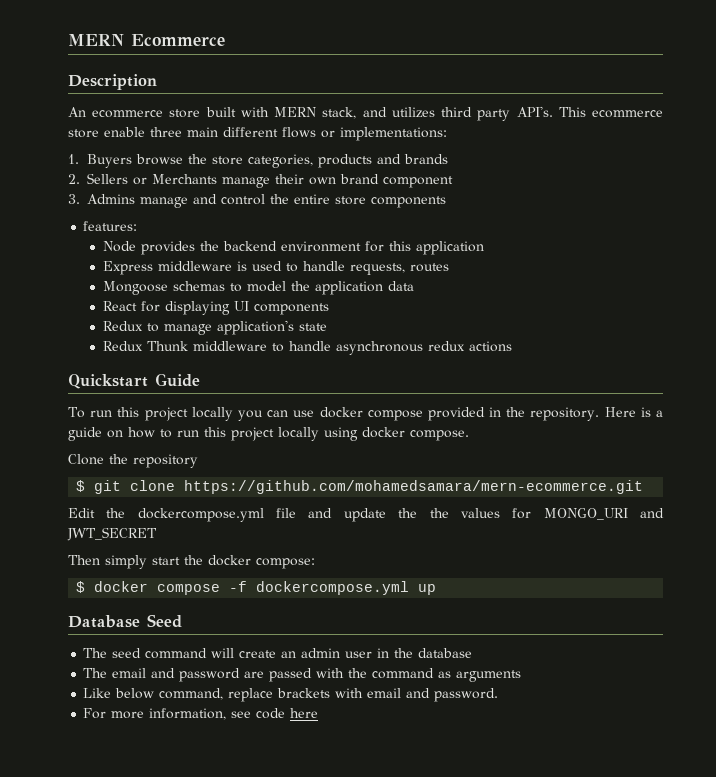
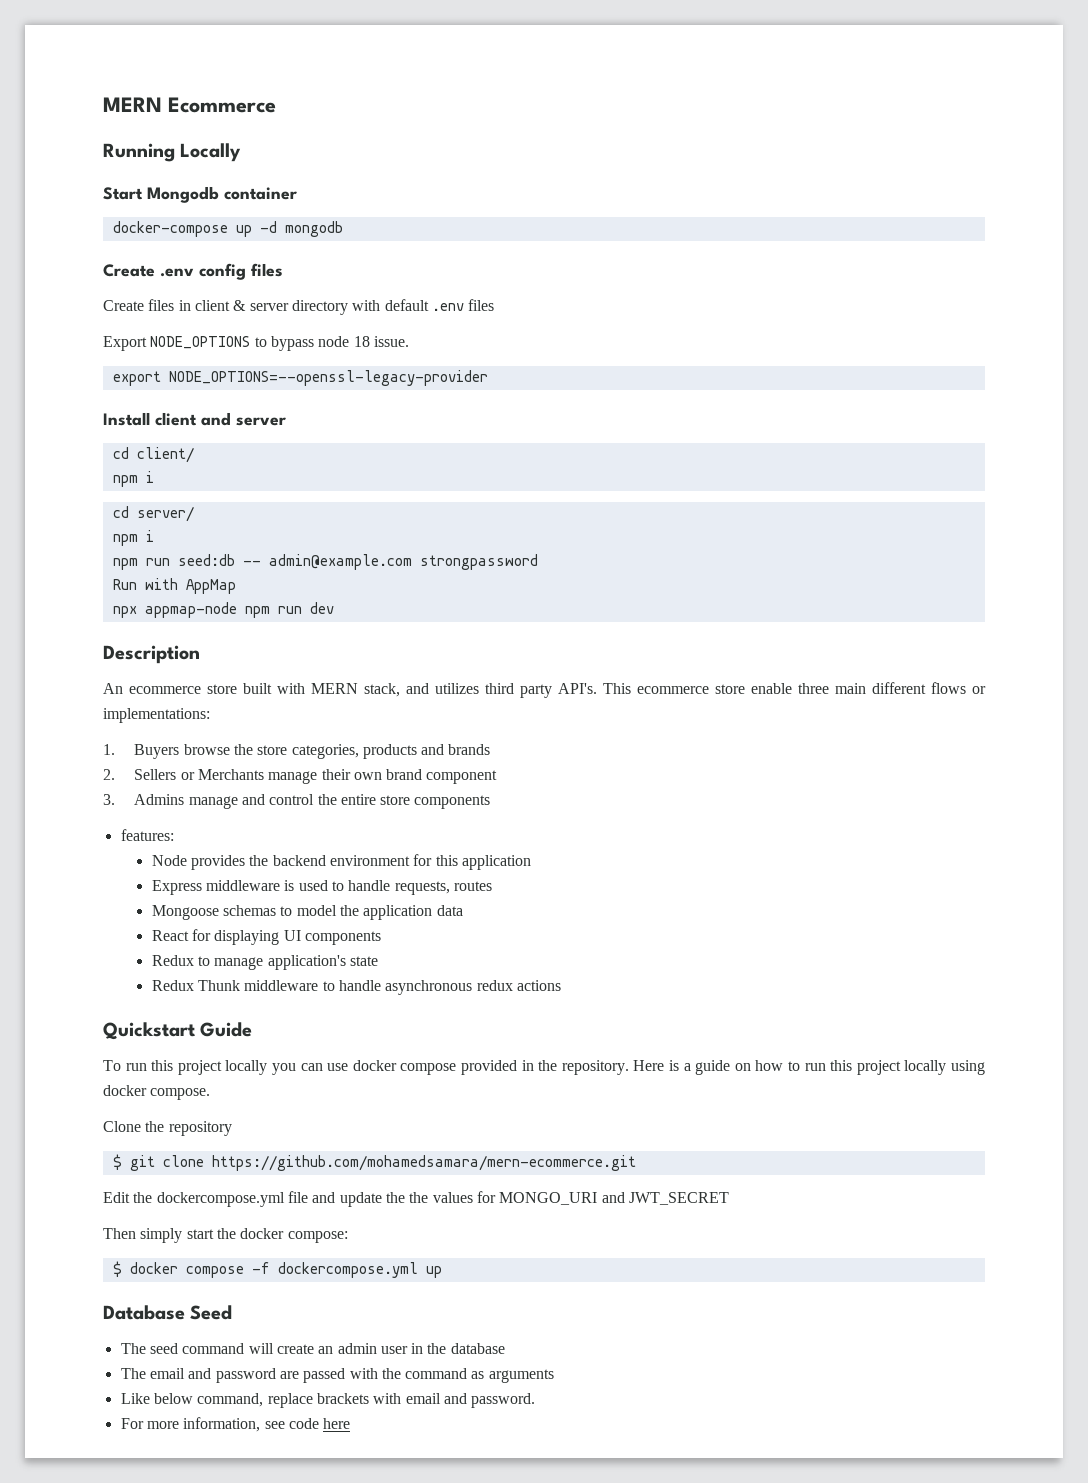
+ Running Locally
+ Start Mongodb container
+ docker-compose up -d mongodb
+ Create .env config files
+ Create files in client & server directory with default .env files
+ Export NODE_OPTIONS to bypass node 18 issue.
+ export NODE_OPTIONS=--openssl-legacy-provider
+ Install client and server
+ cd client/
+ npm i
+ cd server/
+ npm i
+ npm run seed:db -- admin@example.com strongpassword
+ Run with AppMap
+ npx appmap-node npm run dev

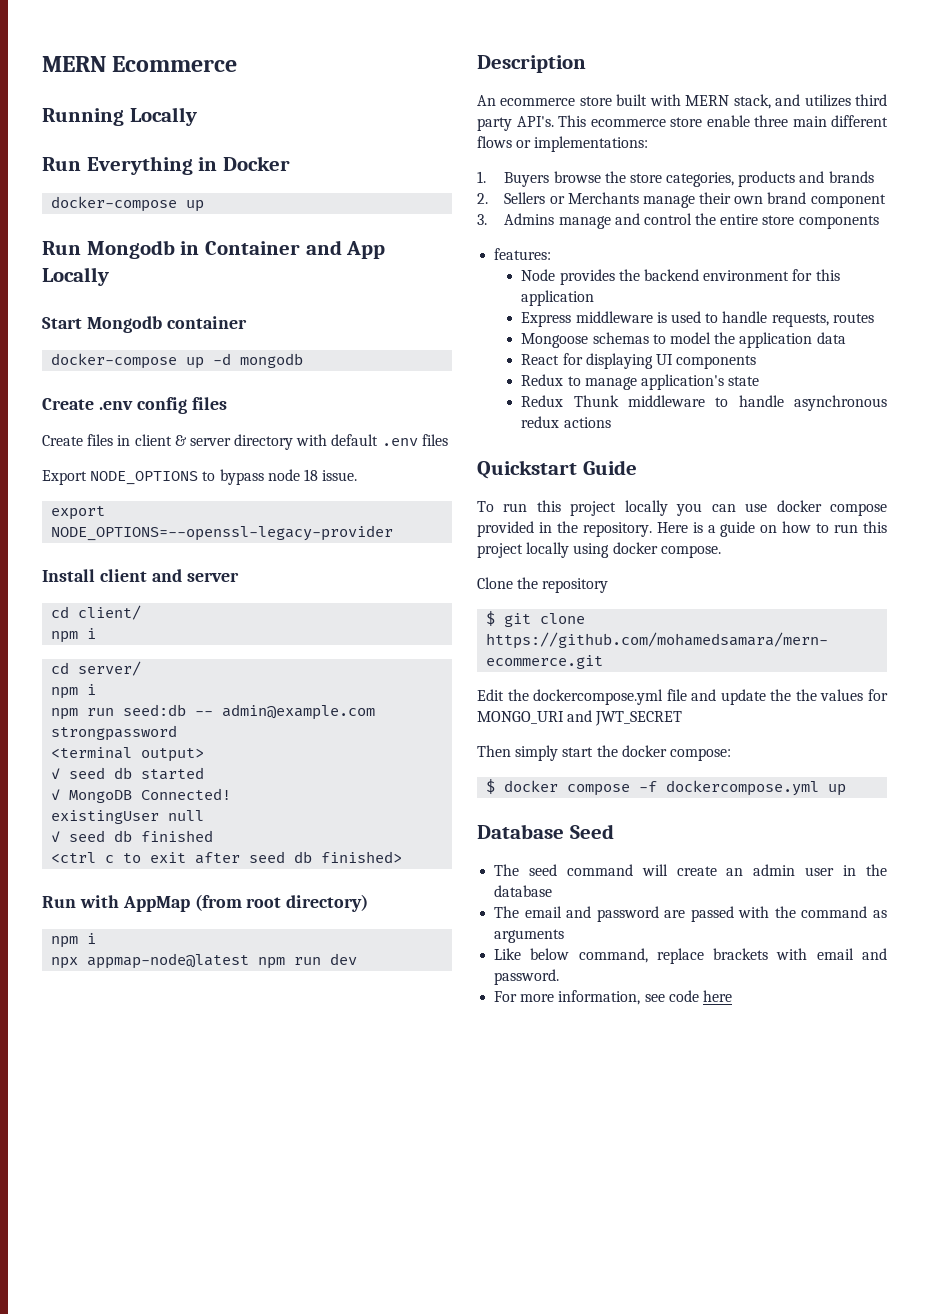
+ Run Everything in Docker
+ docker-compose up
+ Run Mongodb in Container and App Locally
- Run with AppMap
+ <terminal output>
+ ✓ seed db started
+ ✓ MongoDB Connected!
+ existingUser null
+ ✓ seed db finished
+ <ctrl c to exit after seed db finished>
+ Run with AppMap (from root directory)
+ npm i
- npx appmap-node npm run dev
+ npx appmap-node@latest npm run dev

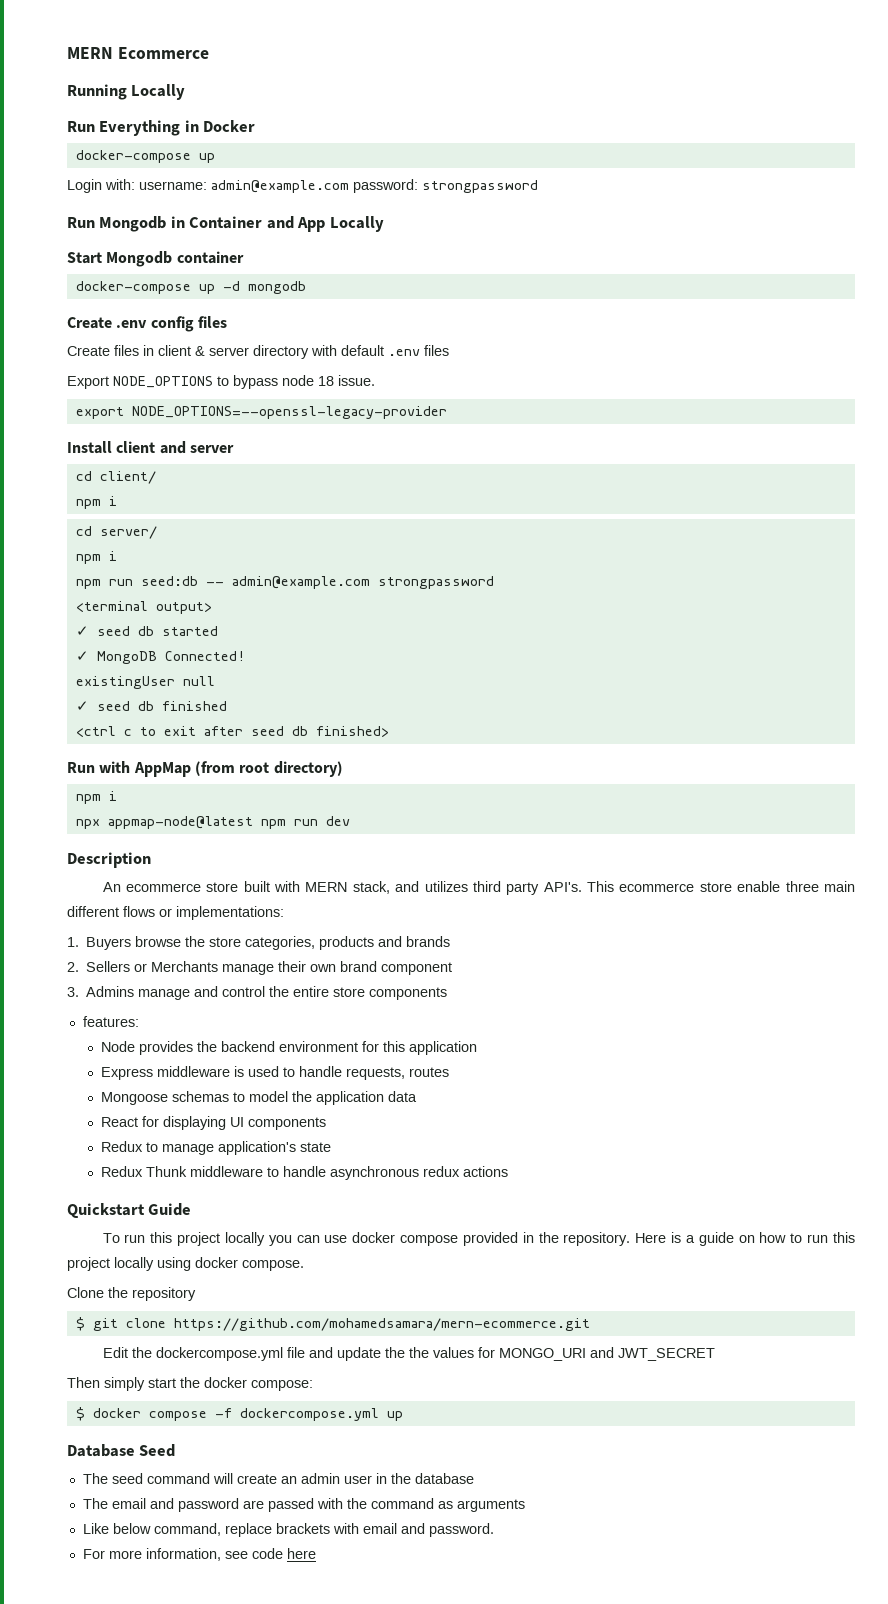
+ Login with: username: admin@example.com password: strongpassword

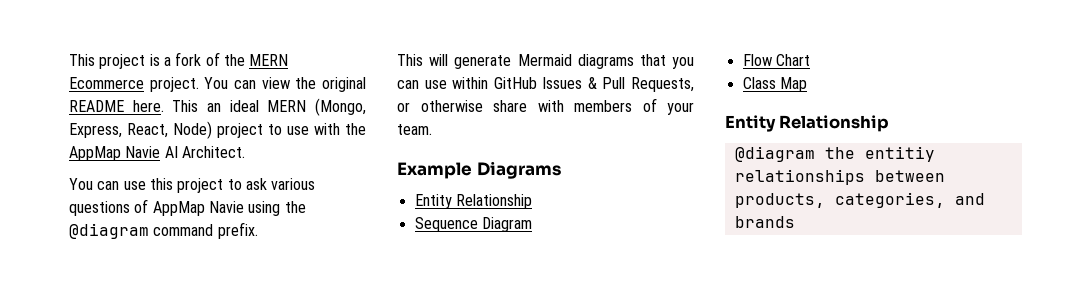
- MERN Ecommerce
- Running Locally
- Run Everything in Docker
- docker-compose up
- Login with: username: admin@example.com password: strongpassword
- Run Mongodb in Container and App Locally
- Start Mongodb container
- docker-compose up -d mongodb
- Create .env config files
- Create files in client & server directory with default .env files
- Export NODE_OPTIONS to bypass node 18 issue.
- export NODE_OPTIONS=--openssl-legacy-provider
- Install client and server
- cd client/
- npm i
- cd server/
- npm i
- npm run seed:db -- admin@example.com strongpassword
- <terminal output>
- ✓ seed db started
- ✓ MongoDB Connected!
- existingUser null
- ✓ seed db finished
- <ctrl c to exit after seed db finished>
- Run with AppMap (from root directory)
- npm i
- npx appmap-node@latest npm run dev
- Description
- An ecommerce store built with MERN stack, and utilizes third party API's. This ecommerce store enable three main different flows or implementations:
- 1. Buyers browse the store categories, products and brands
- 2. Sellers or Merchants manage their own brand component
- 3. Admins manage and control the entire store components
- features:
- Node provides the backend environment for this application
- Express middleware is used to handle requests, routes
- Mongoose schemas to model the application data
- React for displaying UI components
- Redux to manage application's state
- Redux Thunk middleware to handle asynchronous redux actions
- Quickstart Guide
- To run this project locally you can use docker compose provided in the repository. Here is a guide on how to run this project locally using docker compose.
- Clone the repository
- $ git clone https://github.com/mohamedsamara/mern-ecommerce.git
- Edit the dockercompose.yml file and update the the values for MONGO_URI and JWT_SECRET
- Then simply start the docker compose:
- $ docker compose -f dockercompose.yml up
- Database Seed
- The seed command will create an admin user in the database
- The email and password are passed with the command as arguments
- Like below command, replace brackets with email and password.
- For more information, see code here
+ This project is a fork of the MERN Ecommerce project. You can view the original README here. This an ideal MERN (Mongo, Express, React, Node) project to use with the AppMap Navie AI Architect.
+ You can use this project to ask various questions of AppMap Navie using the @diagram command prefix.
+ This will generate Mermaid diagrams that you can use within GitHub Issues & Pull Requests, or otherwise share with members of your team.
+ Example Diagrams
+ Entity Relationship
+ Sequence Diagram
+ Flow Chart
+ Class Map
+ Entity Relationship
+ @diagram the entitiy relationships between products, categories, and brands

